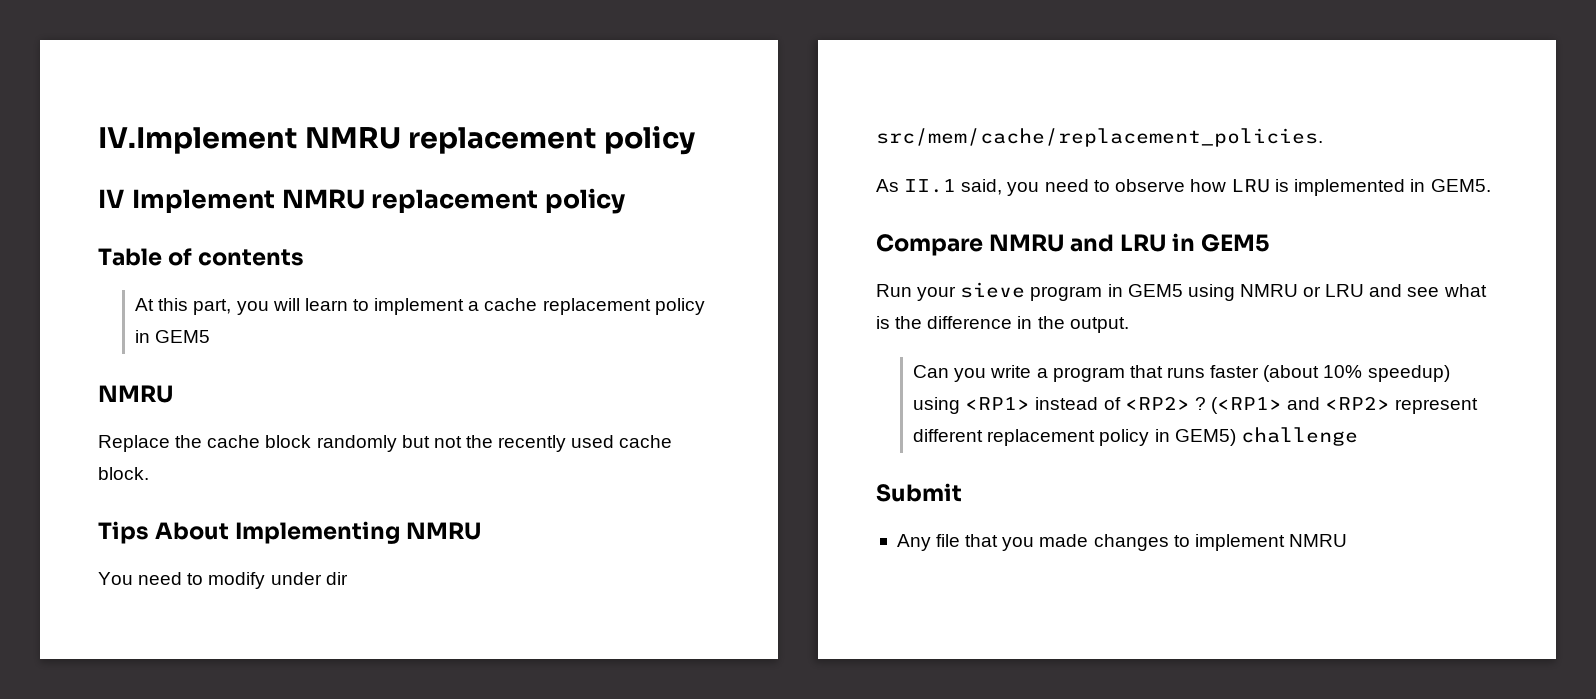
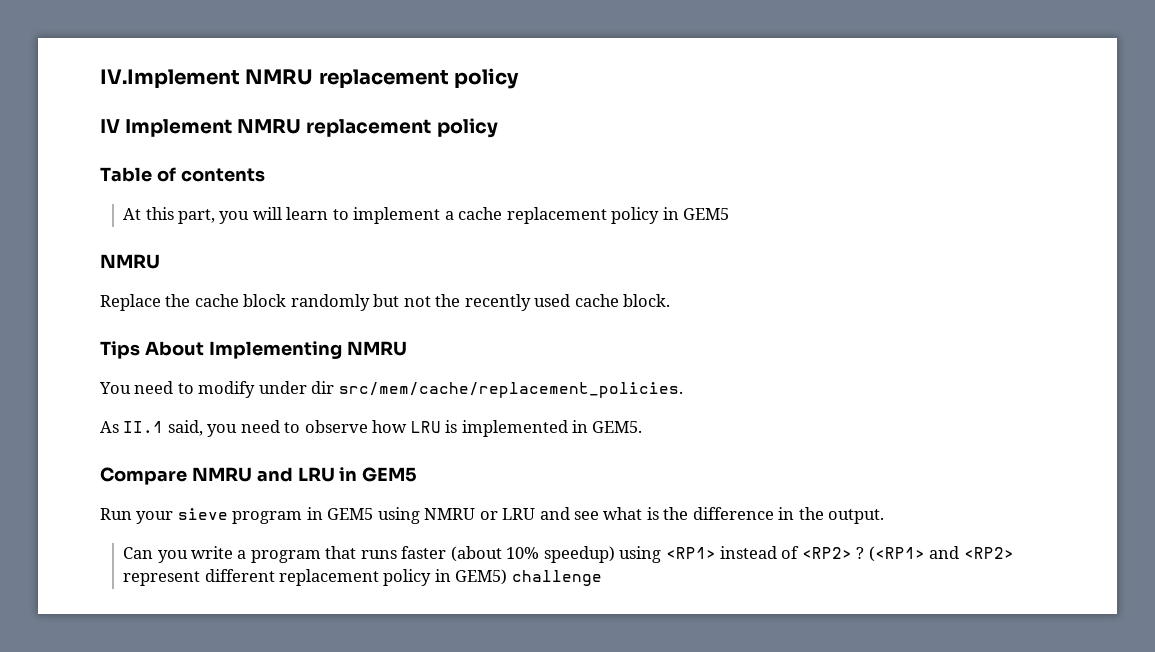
- Submit
- Any file that you made changes to implement NMRU

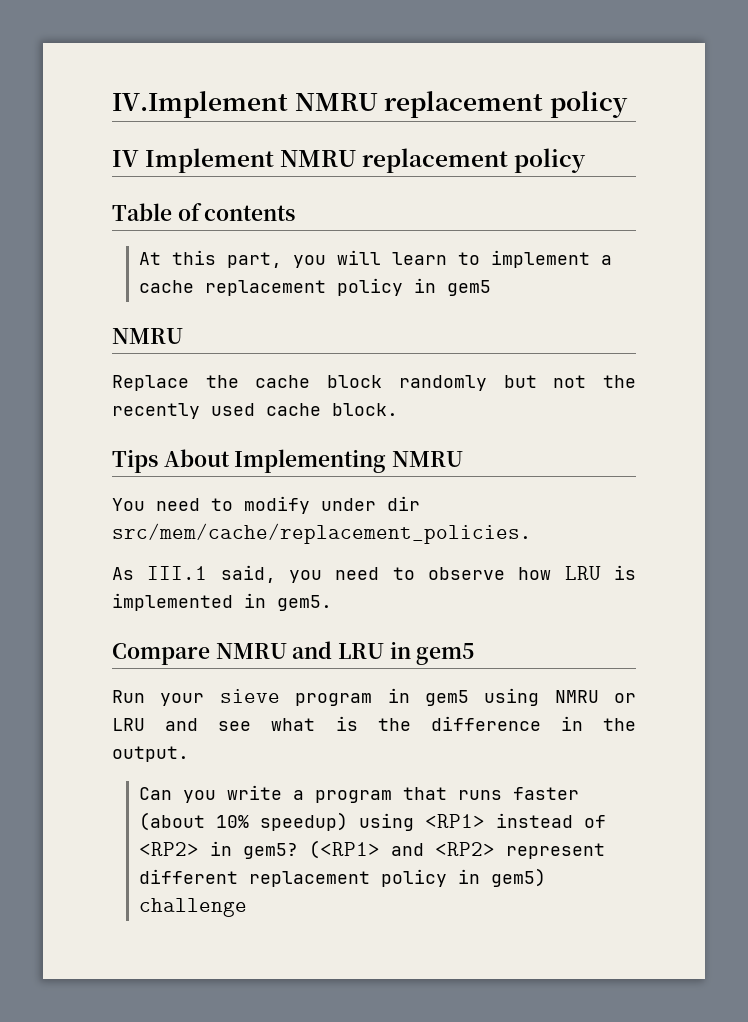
- At this part, you will learn to implement a cache replacement policy in GEM5
+ At this part, you will learn to implement a cache replacement policy in gem5
- As II.1 said, you need to observe how LRU is implemented in GEM5.
+ As III.1 said, you need to observe how LRU is implemented in gem5.
- Compare NMRU and LRU in GEM5
+ Compare NMRU and LRU in gem5
- Run your sieve program in GEM5 using NMRU or LRU and see what is the difference in the output.
+ Run your sieve program in gem5 using NMRU or LRU and see what is the difference in the output.
- Can you write a program that runs faster (about 10% speedup) using <RP1> instead of <RP2> ?
+ Can you write a program that runs faster (about 10% speedup) using <RP1> instead of <RP2> in gem5?
- (<RP1> and <RP2> represent different replacement policy in GEM5) challenge
+ (<RP1> and <RP2> represent different replacement policy in gem5) challenge

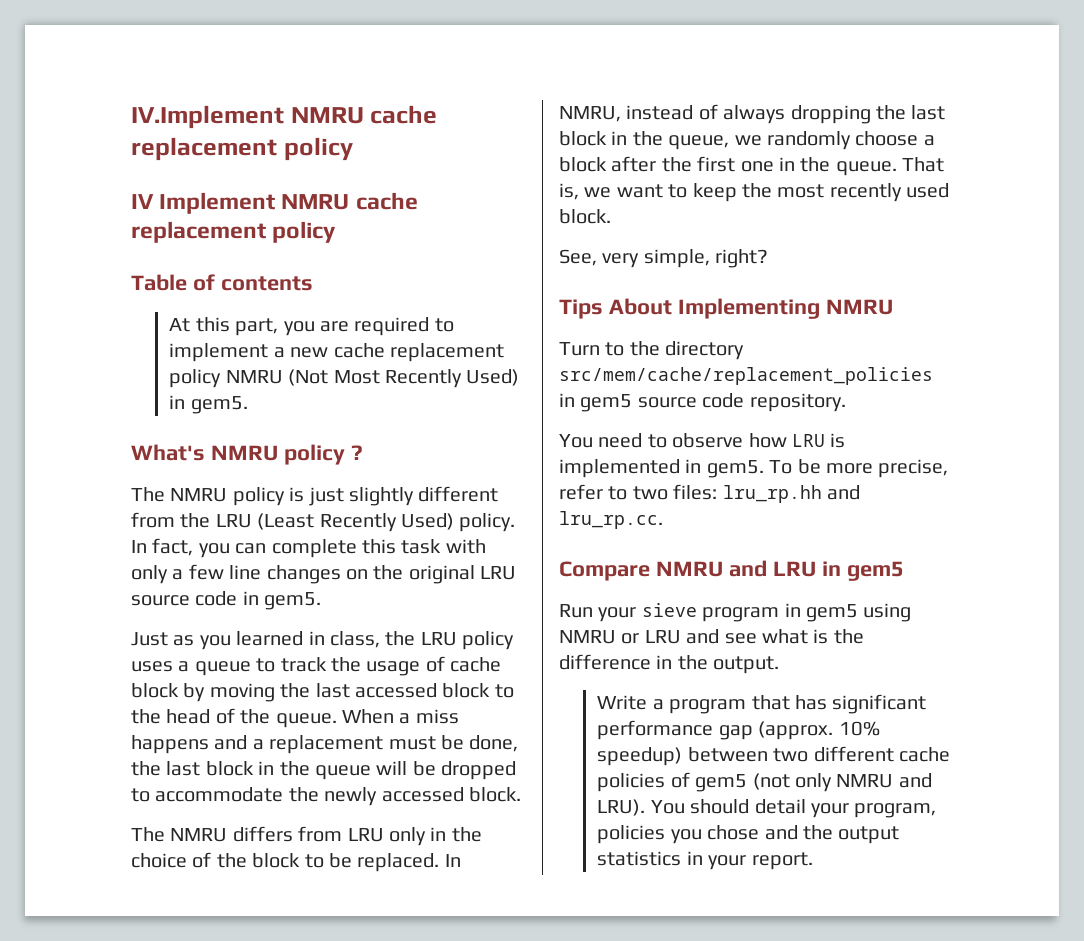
- IV.Implement NMRU replacement policy
+ IV.Implement NMRU cache replacement policy
- IV Implement NMRU replacement policy
+ IV Implement NMRU cache replacement policy
- At this part, you will learn to implement a cache replacement policy in gem5
- NMRU
- Replace the cache block randomly but not the recently used cache block.
+ At this part, you are required to implement a new cache replacement policy NMRU (Not Most Recently Used) in gem5.
+ What's NMRU policy ?
+ The NMRU policy is just slightly different from the LRU (Least Recently Used) policy. In fact, you can complete this task with only a few line changes on the original LRU source code in gem5.
+ Just as you learned in class, the LRU policy uses a queue to track the usage of cache block by moving the last accessed block to the head of the queue. When a miss happens and a replacement must be done, the last block in the queue will be dropped to accommodate the newly accessed block.
+ The NMRU differs from LRU only in the choice of the block to be replaced. In NMRU, instead of always dropping the last block in the queue, we randomly choose a block after the first one in the queue. That is, we want to keep the most recently used block.
+ See, very simple, right?
- You need to modify under dir src/mem/cache/replacement_policies.
- As III.1 said, you need to observe how LRU is implemented in gem5.
+ Turn to the directory src/mem/cache/replacement_policies in gem5 source code repository.
+ You need to observe how LRU is implemented in gem5. To be more precise, refer to two files: lru_rp.hh and lru_rp.cc.
- Can you write a program that runs faster (about 10% speedup) using <RP1> instead of <RP2> in gem5? (<RP1> and <RP2> represent different replacement policy in gem5) challenge
+ Write a program that has significant performance gap (approx. 10% speedup) between two different cache policies of gem5 (not only NMRU and LRU). You should detail your program, policies you chose and the output statistics in your report.

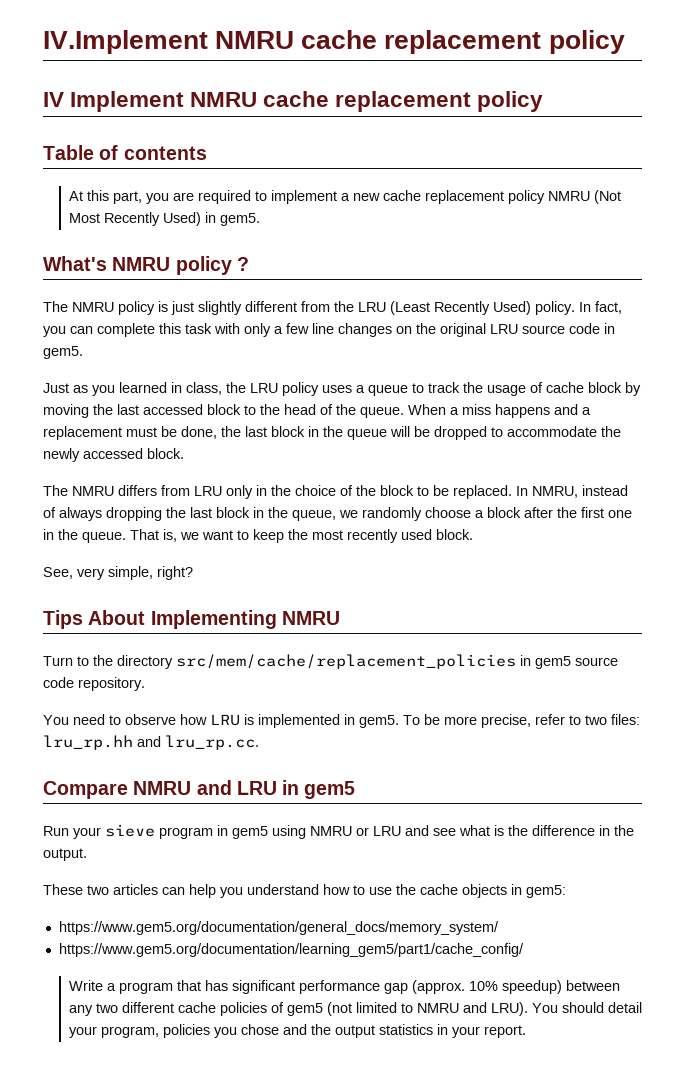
+ These two articles can help you understand how to use the cache objects in gem5:
+ https://www.gem5.org/documentation/general_docs/memory_system/
+ https://www.gem5.org/documentation/learning_gem5/part1/cache_config/
- Write a program that has significant performance gap (approx. 10% speedup) between two different cache policies of gem5 (not only NMRU and LRU).
+ Write a program that has significant performance gap (approx. 10% speedup) between any two different cache policies of gem5 (not limited to NMRU and LRU).

